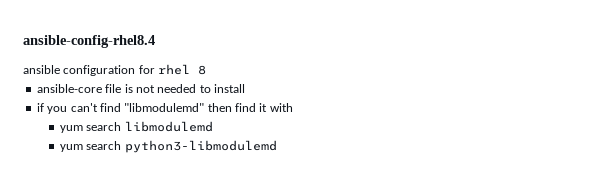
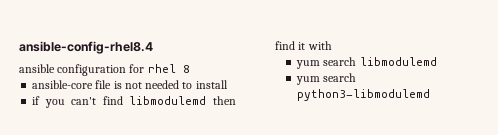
- if you can't find "libmodulemd" then find it with
+ if you can't find libmodulemd then find it with

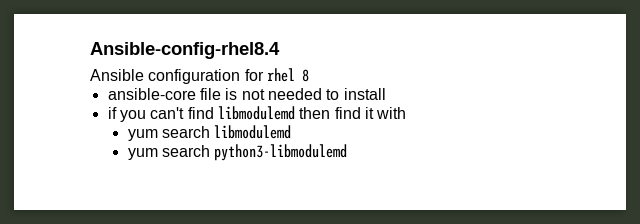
- ansible-config-rhel8.4
- ansible configuration for rhel 8
+ Ansible-config-rhel8.4
+ Ansible configuration for rhel 8

